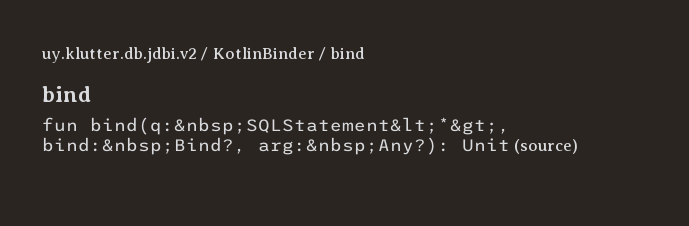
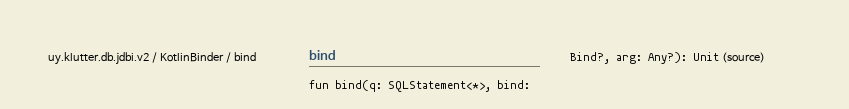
- fun bind(q:&nbsp;SQLStatement&lt;*&gt;, bind:&nbsp;Bind?, arg:&nbsp;Any?): Unit (source)
+ fun bind(q: SQLStatement<*>, bind: Bind?, arg: Any?): Unit (source)

